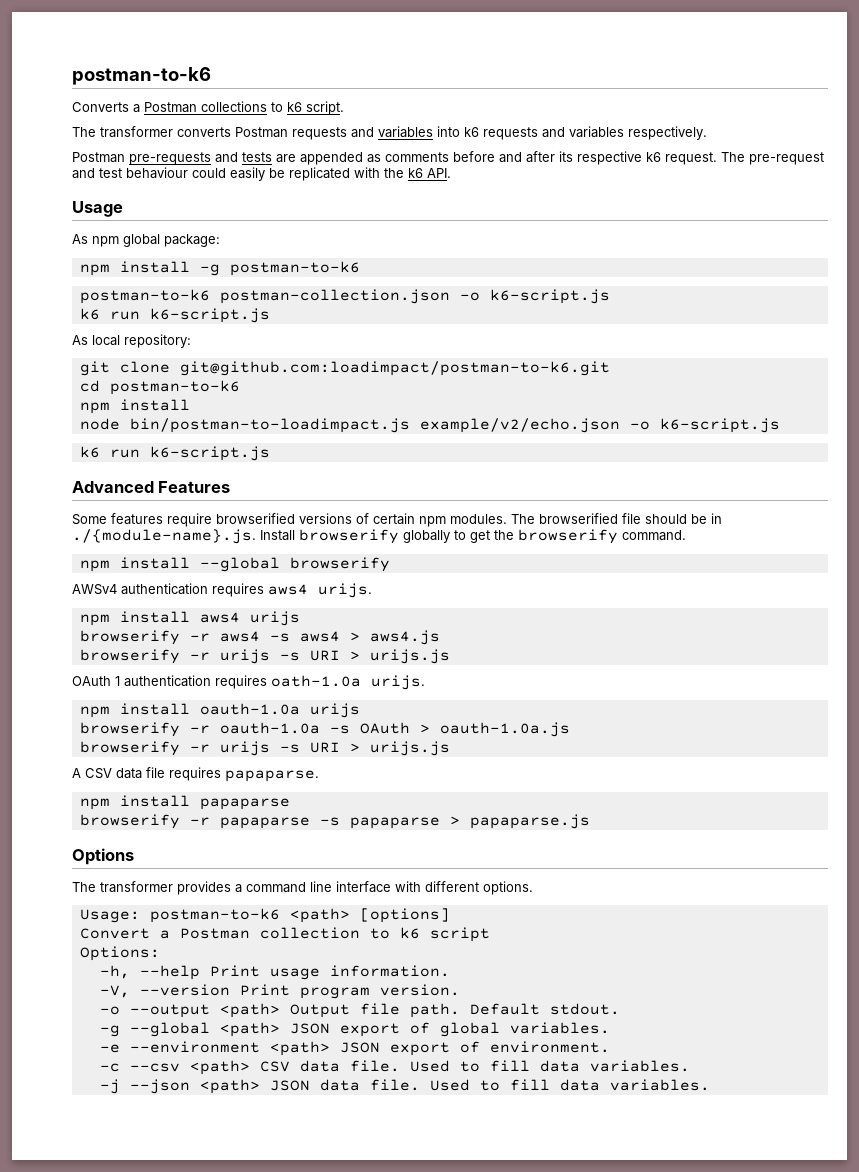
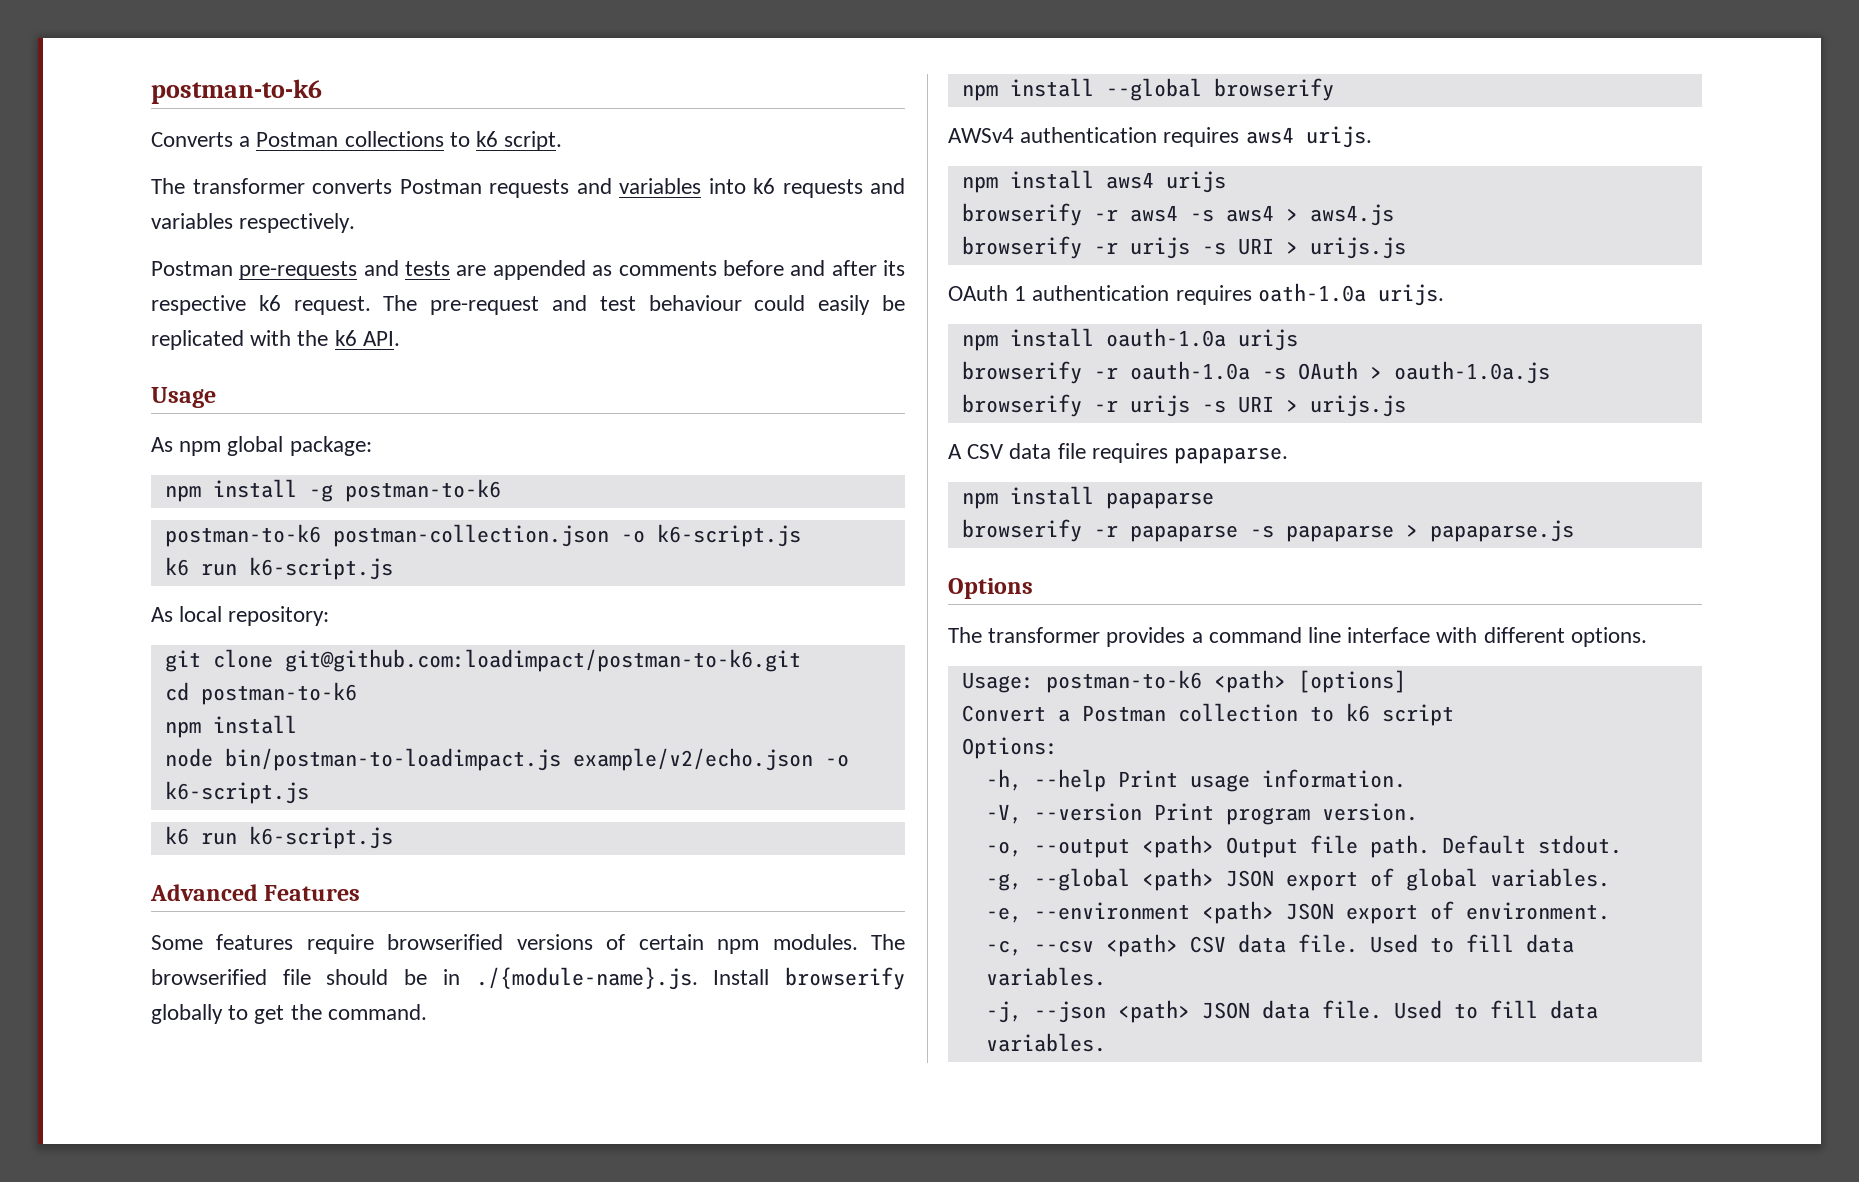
- The browserified file should be in ./{module-name}.js. Install browserify globally to get the browserify command.
+ The browserified file should be in ./{module-name}.js. Install browserify globally to get the command.
- -o --output <path> Output file path.
+ -o, --output <path> Output file path.
- -g --global <path> JSON export of global variables.
+ -g, --global <path> JSON export of global variables.
- -e --environment <path> JSON export of environment.
+ -e, --environment <path> JSON export of environment.
- -c --csv <path> CSV data file.
+ -c, --csv <path> CSV data file.
- -j --json <path> JSON data file.
+ -j, --json <path> JSON data file.

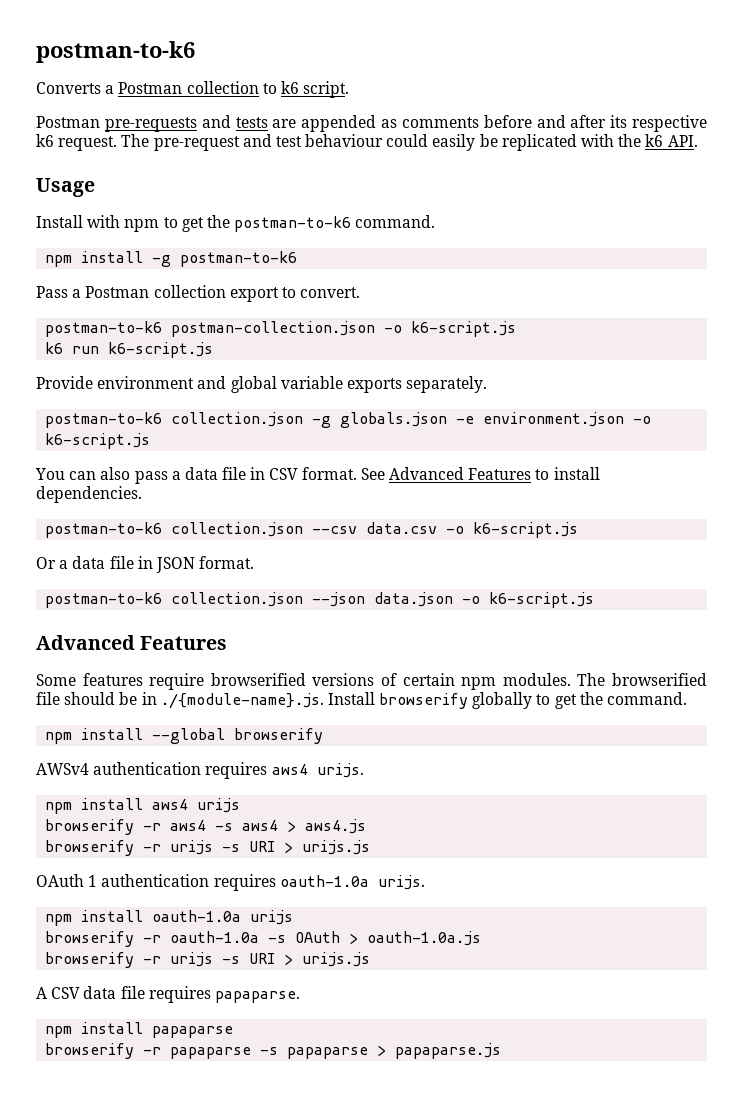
- Converts a Postman collections to k6 script.
+ Converts a Postman collection to k6 script.
- The transformer converts Postman requests and variables into k6 requests and variables respectively.
- As npm global package:
+ Install with npm to get the postman-to-k6 command.
  npm install -g postman-to-k6
+ Pass a Postman collection export to convert.
- As local repository:
- git clone git@github.com:loadimpact/postman-to-k6.git
- cd postman-to-k6
- npm install
- node bin/postman-to-loadimpact.js example/v2/echo.json -o k6-script.js
- k6 run k6-script.js
+ Provide environment and global variable exports separately.
+ postman-to-k6 collection.json -g globals.json -e environment.json -o k6-script.js
+ You can also pass a data file in CSV format. See Advanced Features to install dependencies.
+ postman-to-k6 collection.json --csv data.csv -o k6-script.js
+ Or a data file in JSON format.
+ postman-to-k6 collection.json --json data.json -o k6-script.js
- OAuth 1 authentication requires oath-1.0a urijs.
+ OAuth 1 authentication requires oauth-1.0a urijs.
- Options
- The transformer provides a command line interface with different options.
- Usage: postman-to-k6 <path> [options]
- Convert a Postman collection to k6 script
- Options:
- -h, --help Print usage information.
- -V, --version Print program version.
- -o, --output <path> Output file path. Default stdout.
- -g, --global <path> JSON export of global variables.
- -e, --environment <path> JSON export of environment.
- -c, --csv <path> CSV data file. Used to fill data variables.
- -j, --json <path> JSON data file. Used to fill data variables.

